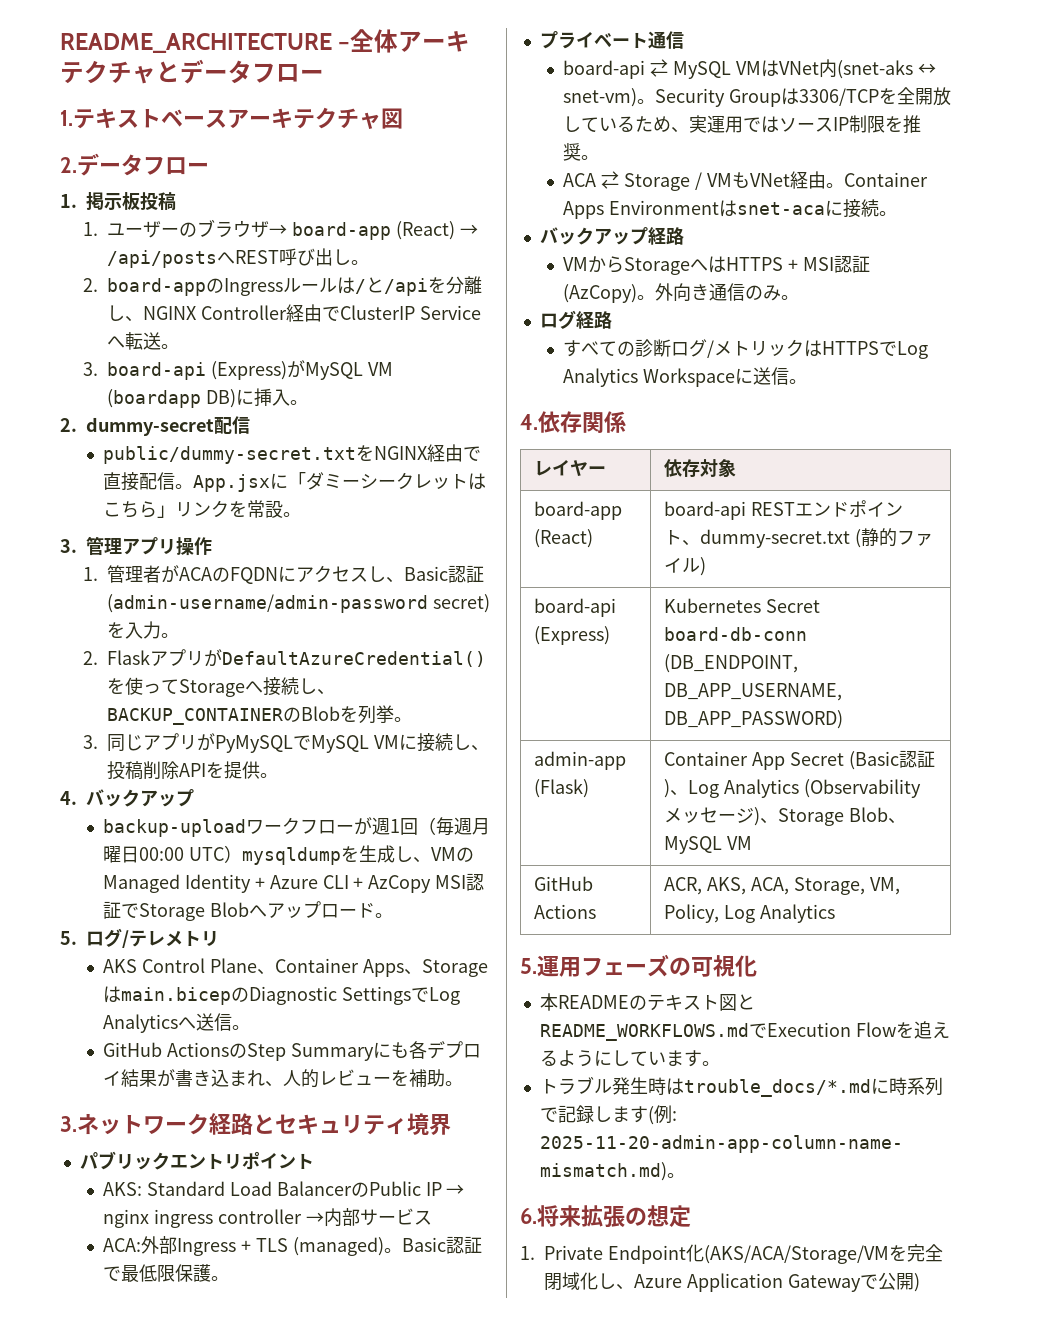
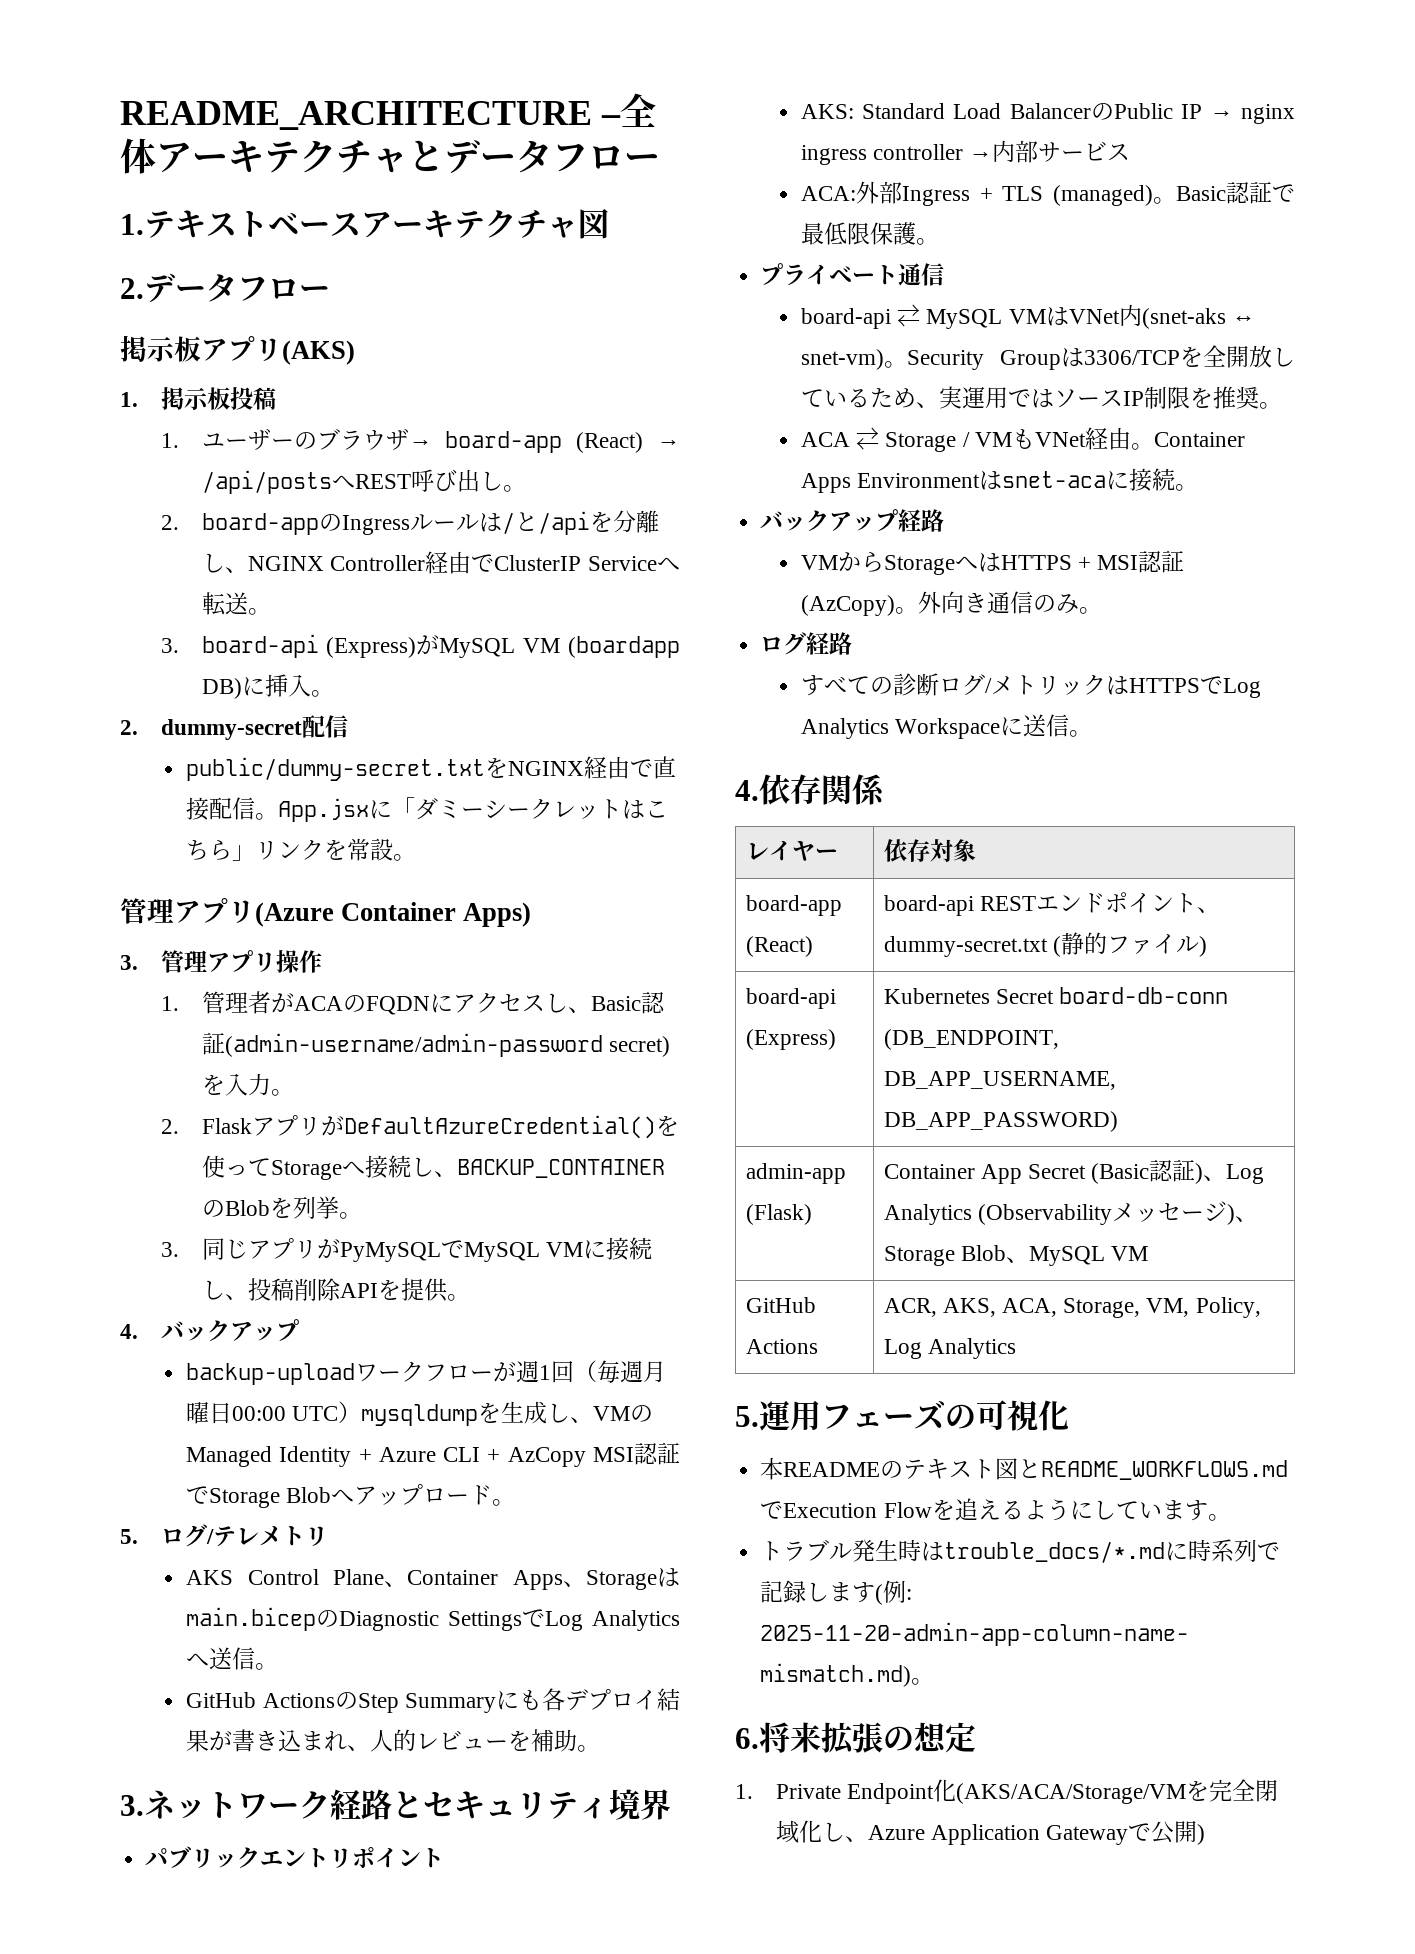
+ 掲示板アプリ(AKS)
+ 管理アプリ(Azure Container Apps)

